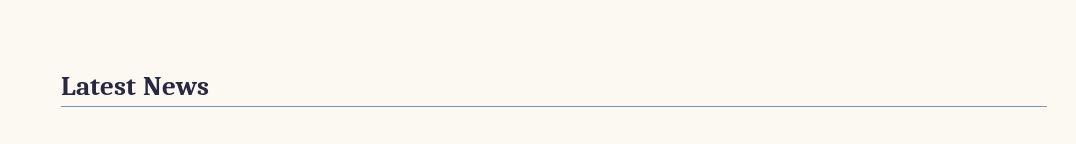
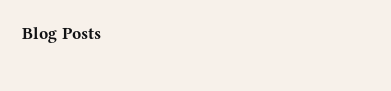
- Latest News
+ Blog Posts

